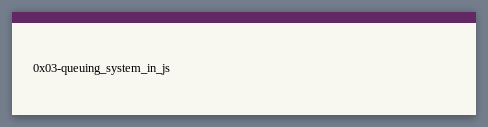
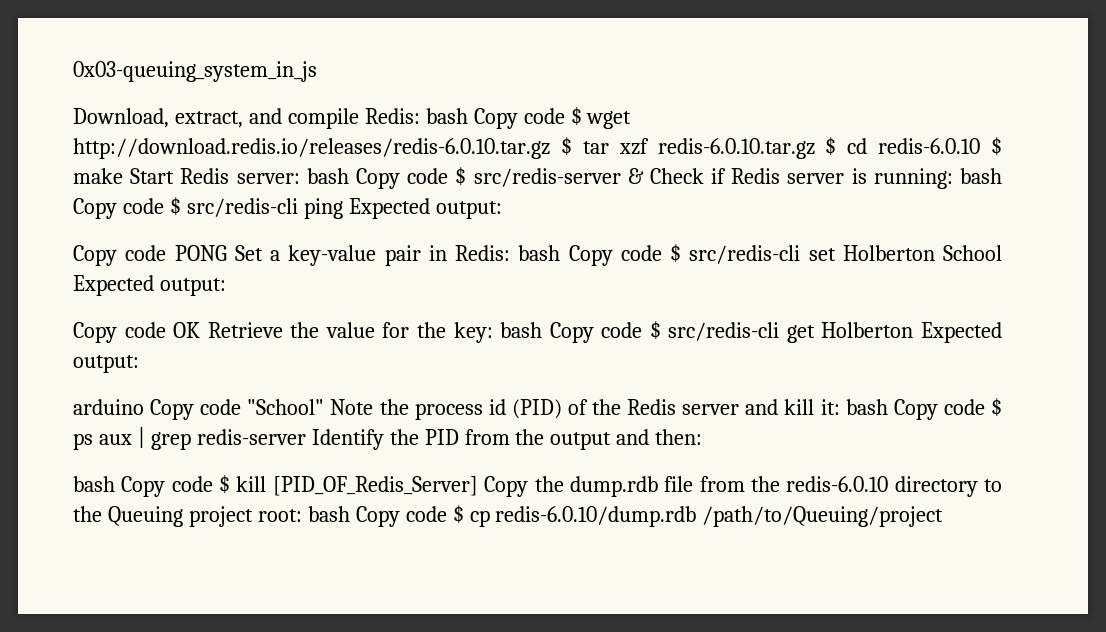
+ Download, extract, and compile Redis: bash Copy code $ wget http://download.redis.io/releases/redis-6.0.10.tar.gz $ tar xzf redis-6.0.10.tar.gz $ cd redis-6.0.10 $ make Start Redis server: bash Copy code $ src/redis-server & Check if Redis server is running: bash Copy code $ src/redis-cli ping Expected output:
+ Copy code PONG Set a key-value pair in Redis: bash Copy code $ src/redis-cli set Holberton School Expected output:
+ Copy code OK Retrieve the value for the key: bash Copy code $ src/redis-cli get Holberton Expected output:
+ arduino Copy code "School" Note the process id (PID) of the Redis server and kill it: bash Copy code $ ps aux | grep redis-server Identify the PID from the output and then:
+ bash Copy code $ kill [PID_OF_Redis_Server] Copy the dump.rdb file from the redis-6.0.10 directory to the Queuing project root: bash Copy code $ cp redis-6.0.10/dump.rdb /path/to/Queuing/project

